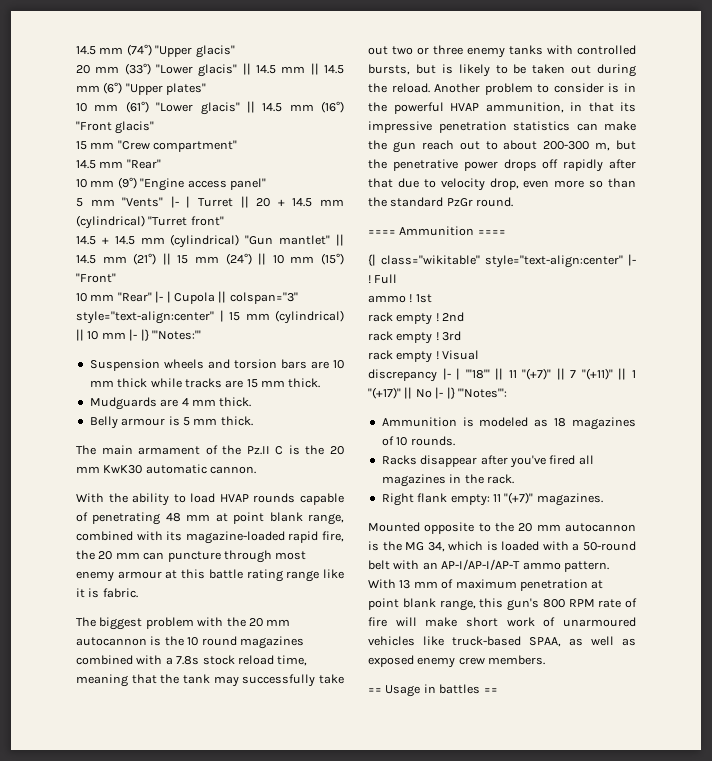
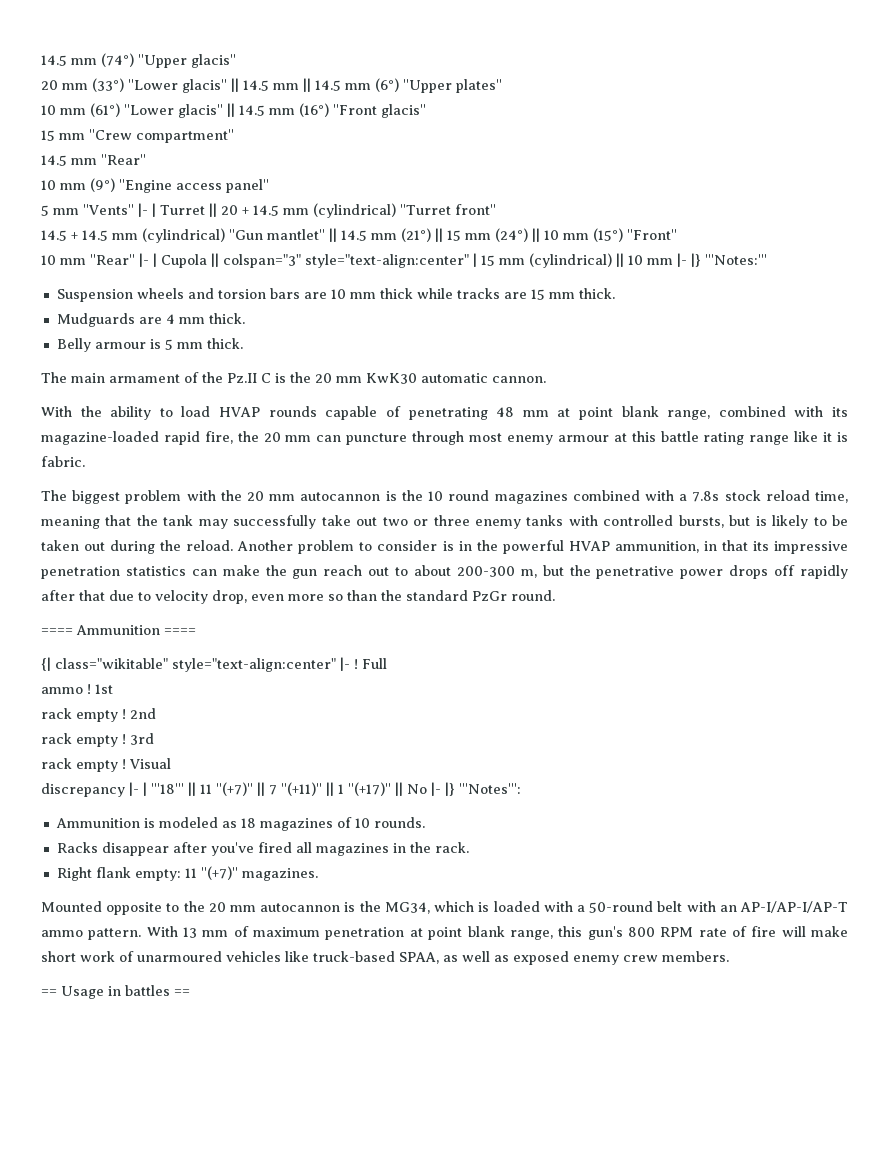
- Mounted opposite to the 20 mm autocannon is the MG 34, which is loaded with a 50-round belt with an AP-I/AP-I/AP-T ammo pattern.
+ Mounted opposite to the 20 mm autocannon is the MG34, which is loaded with a 50-round belt with an AP-I/AP-I/AP-T ammo pattern.

